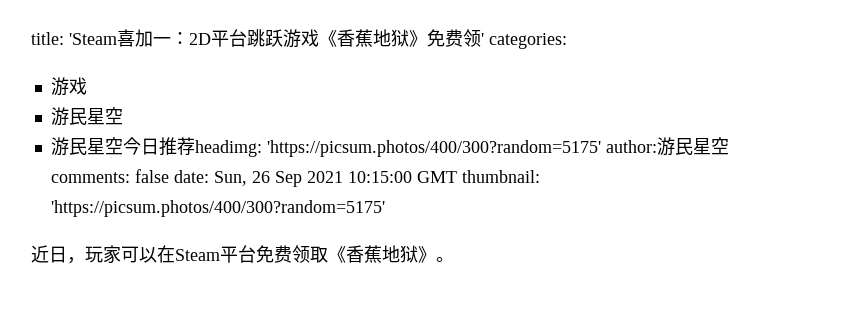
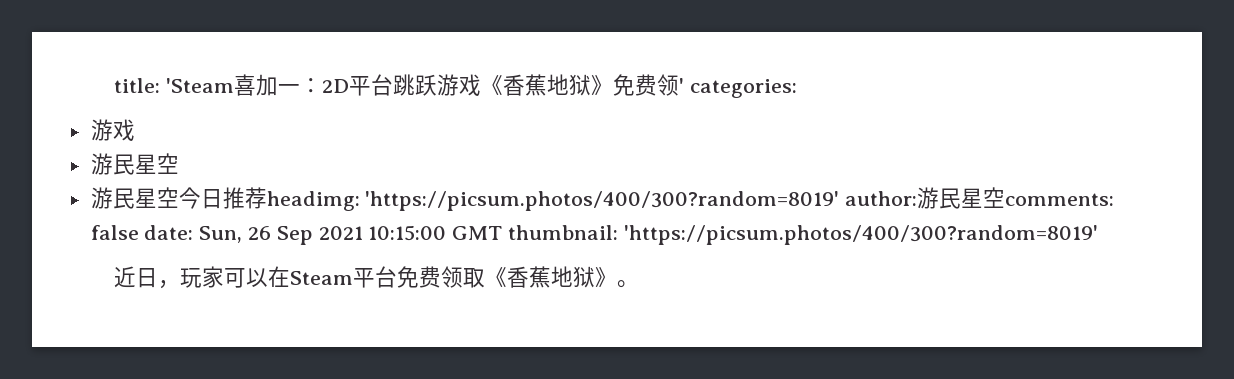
- 游民星空今日推荐headimg: 'https://picsum.photos/400/300?random=5175' author:游民星空comments: false date: Sun, 26 Sep 2021 10:15:00 GMT thumbnail: 'https://picsum.photos/400/300?random=5175'
+ 游民星空今日推荐headimg: 'https://picsum.photos/400/300?random=8019' author:游民星空comments: false date: Sun, 26 Sep 2021 10:15:00 GMT thumbnail: 'https://picsum.photos/400/300?random=8019'

